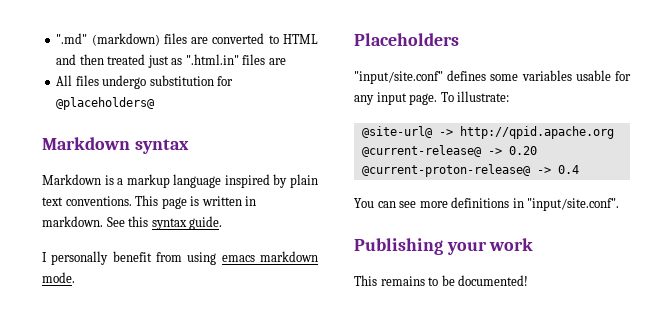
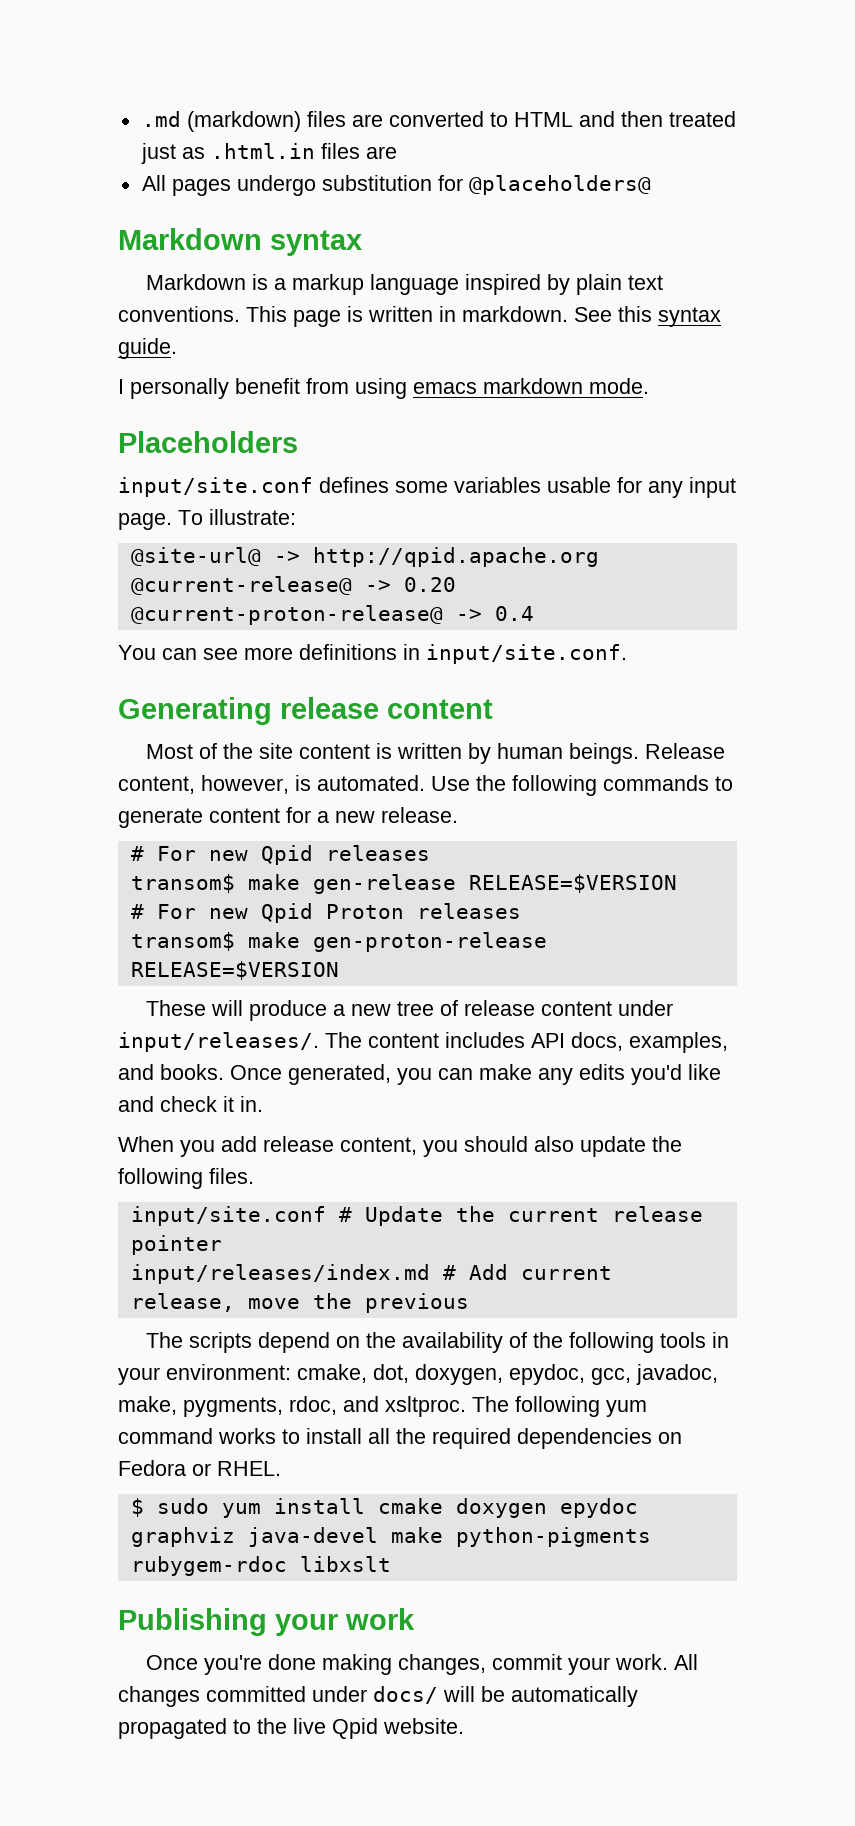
- ".md" (markdown) files are converted to HTML and then treated just as ".html.in" files are
+ .md (markdown) files are converted to HTML and then treated just as .html.in files are
- All files undergo substitution for @placeholders@
+ All pages undergo substitution for @placeholders@
- "input/site.conf" defines some variables usable for any input page.
+ input/site.conf defines some variables usable for any input page.
- You can see more definitions in "input/site.conf".
+ You can see more definitions in input/site.conf.
+ Generating release content
+ Most of the site content is written by human beings. Release content, however, is automated. Use the following commands to generate content for a new release.
+ # For new Qpid releases
+ transom$ make gen-release RELEASE=$VERSION
+ # For new Qpid Proton releases
+ transom$ make gen-proton-release RELEASE=$VERSION
+ These will produce a new tree of release content under input/releases/. The content includes API docs, examples, and books. Once generated, you can make any edits you'd like and check it in.
+ When you add release content, you should also update the following files.
+ input/site.conf # Update the current release pointer
+ input/releases/index.md # Add current release, move the previous
+ The scripts depend on the availability of the following tools in your environment: cmake, dot, doxygen, epydoc, gcc, javadoc, make, pygments, rdoc, and xsltproc. The following yum command works to install all the required dependencies on Fedora or RHEL.
+ $ sudo yum install cmake doxygen epydoc graphviz java-devel make python-pigments rubygem-rdoc libxslt
  Publishing your work
- This remains to be documented!
+ Once you're done making changes, commit your work. All changes committed under docs/ will be automatically propagated to the live Qpid website.

